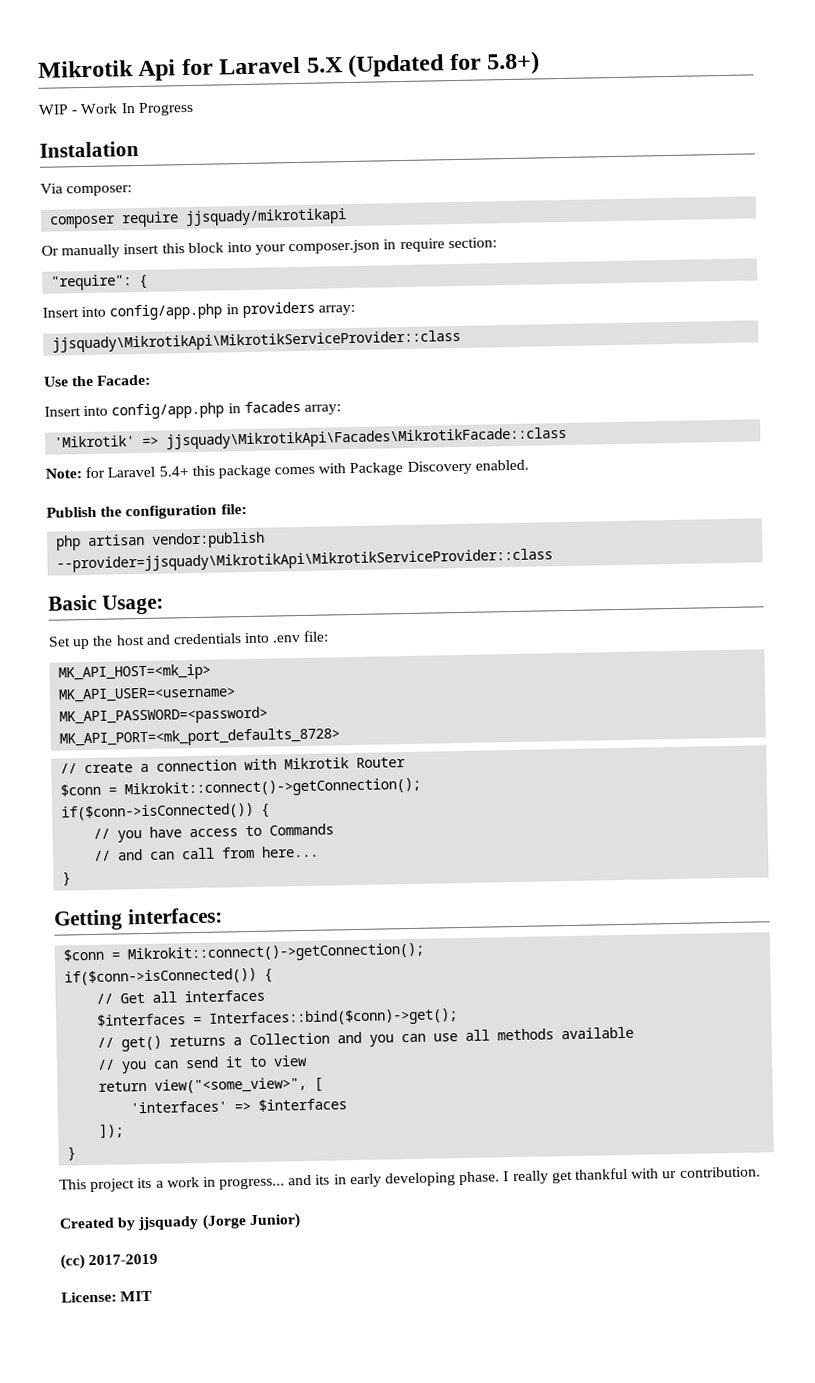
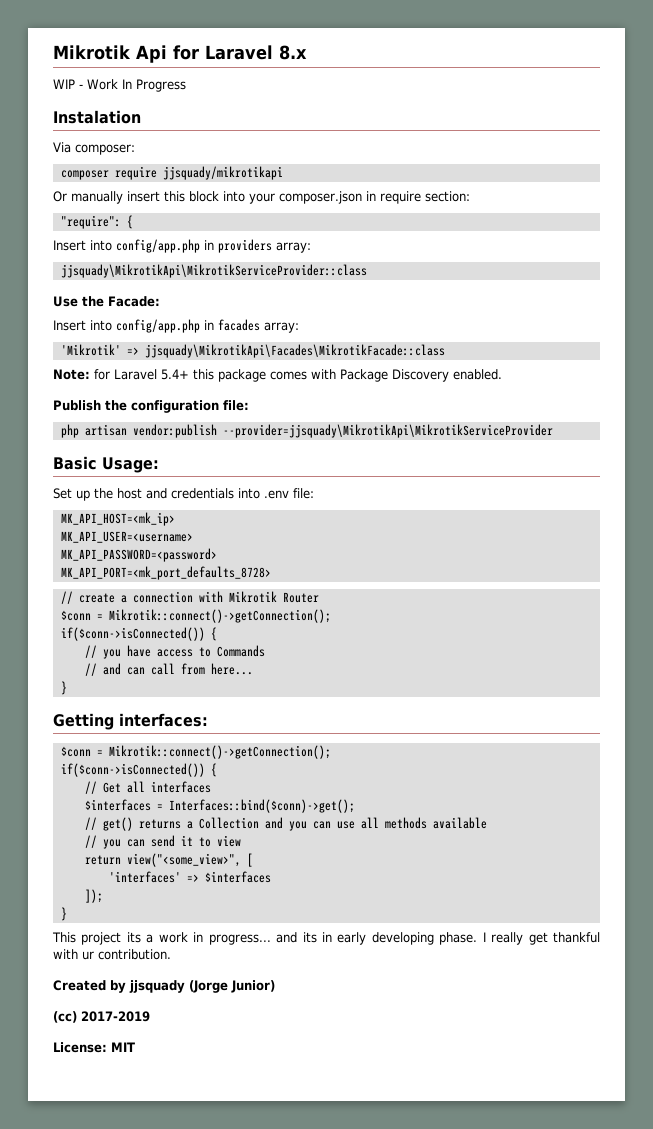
- Mikrotik Api for Laravel 5.X (Updated for 5.8+)
+ Mikrotik Api for Laravel 8.x
- php artisan vendor:publish --provider=jjsquady\MikrotikApi\MikrotikServiceProvider::class
+ php artisan vendor:publish --provider=jjsquady\MikrotikApi\MikrotikServiceProvider
  // create a connection with Mikrotik Router
- $conn = Mikrokit::connect()->getConnection();
+ $conn = Mikrotik::connect()->getConnection();
  Getting interfaces:
- $conn = Mikrokit::connect()->getConnection();
+ $conn = Mikrotik::connect()->getConnection();

